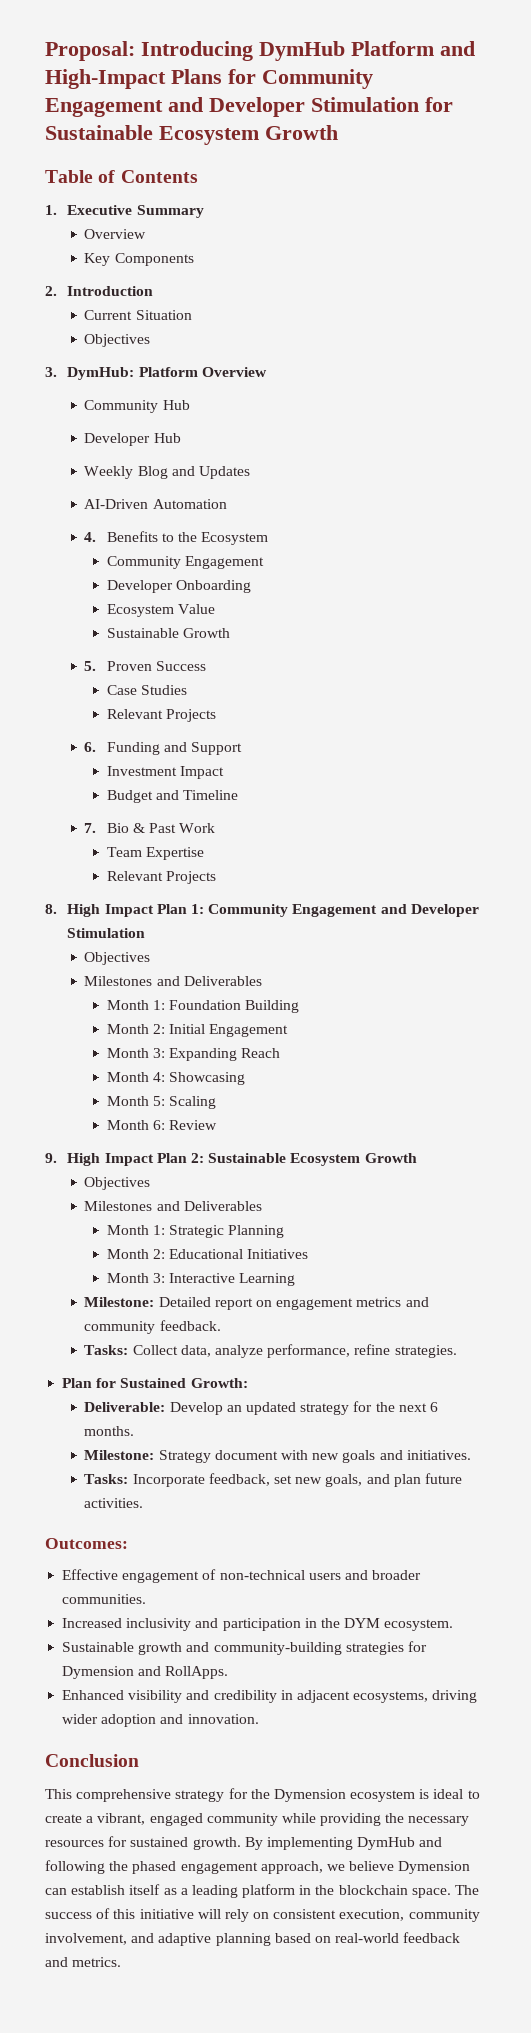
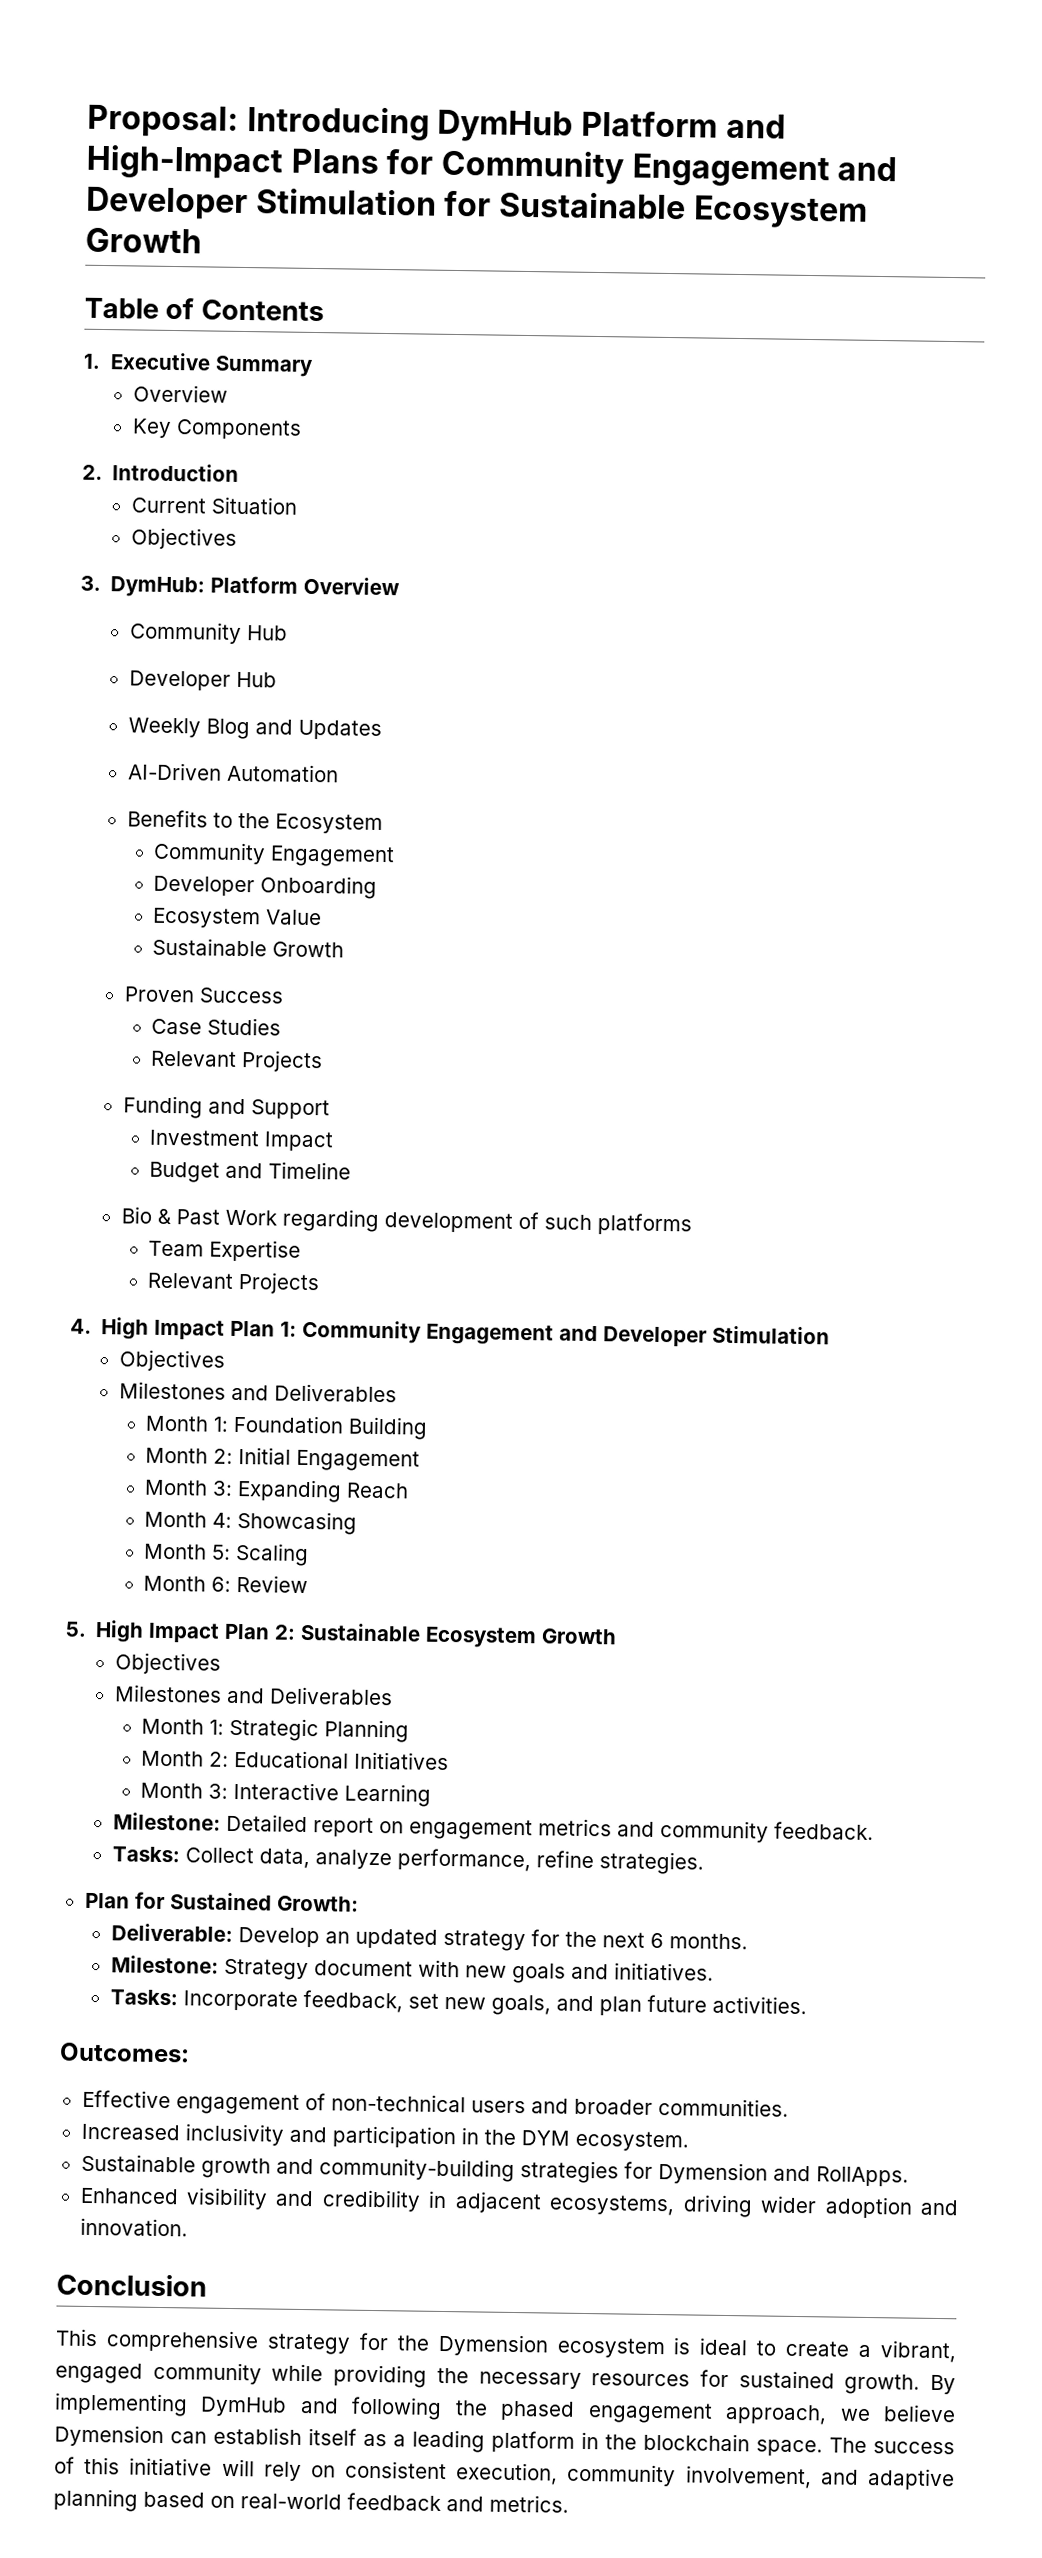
- 4. Benefits to the Ecosystem
+ Benefits to the Ecosystem
- 5. Proven Success
+ Proven Success
- 6. Funding and Support
+ Funding and Support
- 7. Bio & Past Work
+ Bio & Past Work regarding development of such platforms
- 8. High Impact Plan 1: Community Engagement and Developer Stimulation
+ 4. High Impact Plan 1: Community Engagement and Developer Stimulation
- 9. High Impact Plan 2: Sustainable Ecosystem Growth
+ 5. High Impact Plan 2: Sustainable Ecosystem Growth

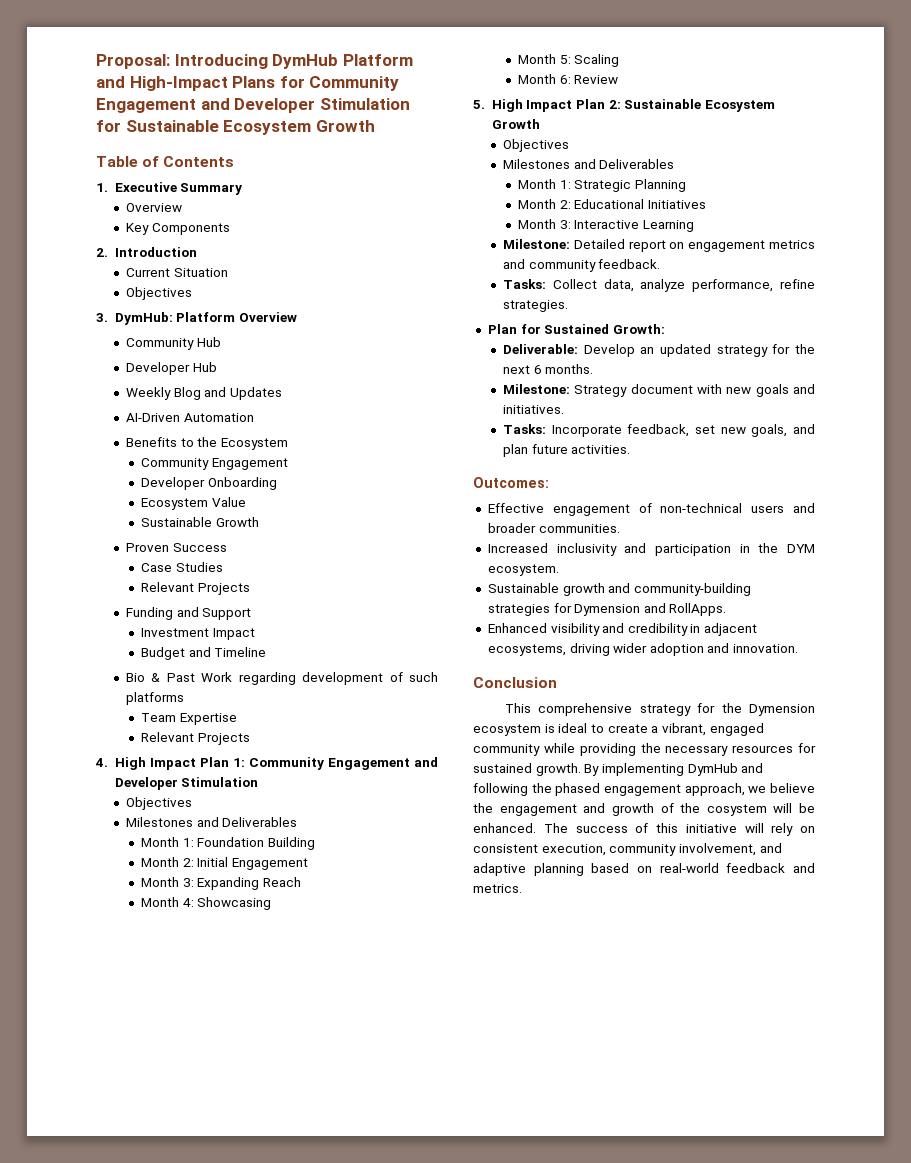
- By implementing DymHub and following the phased engagement approach, we believe Dymension can establish itself as a leading platform in the blockchain space.
+ By implementing DymHub and following the phased engagement approach, we believe the engagement and growth of the cosystem will be enhanced.

